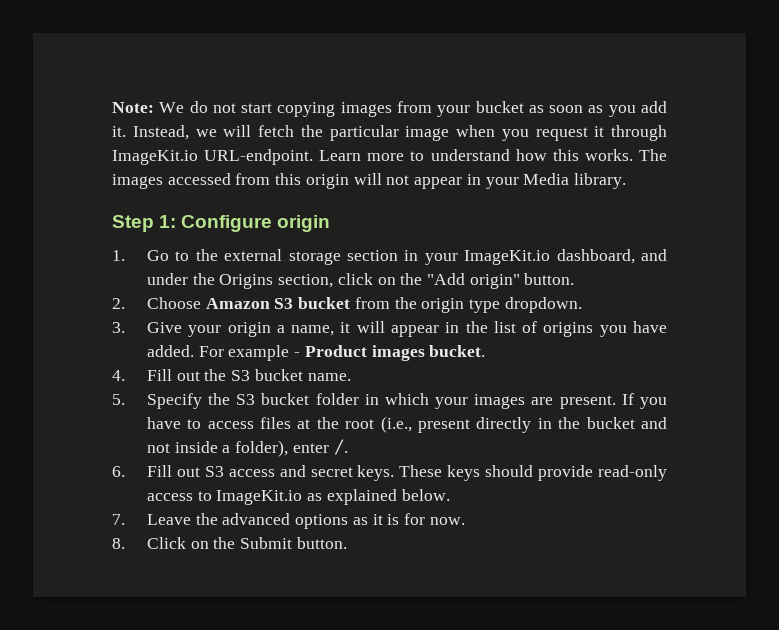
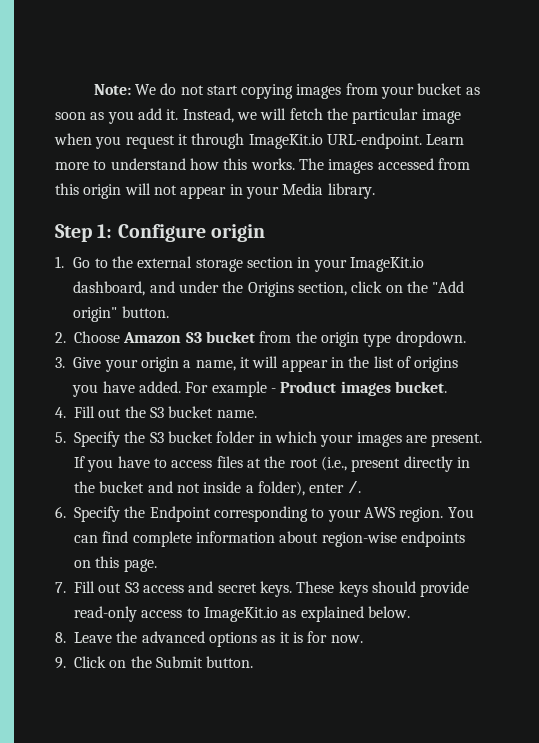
- 6. Fill out S3 access and secret keys.
+ 6. Specify the Endpoint corresponding to your AWS region. You can find complete information about region-wise endpoints on this page.
+ 7. Fill out S3 access and secret keys.
- 7. Leave the advanced options as it is for now.
+ 8. Leave the advanced options as it is for now.
- 8. Click on the Submit button.
+ 9. Click on the Submit button.

